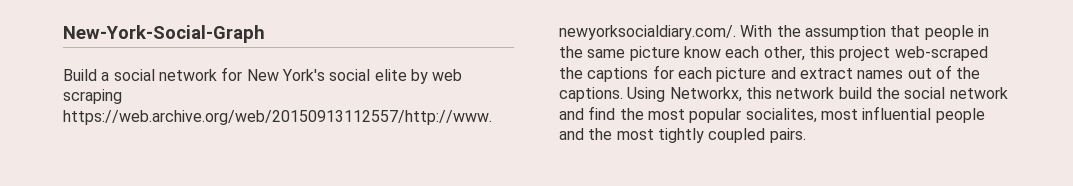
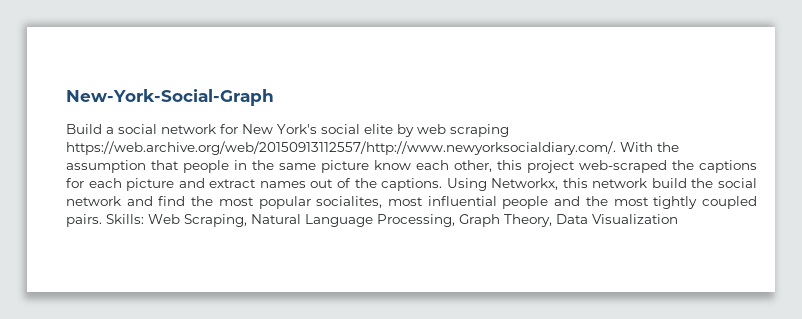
+ Skills: Web Scraping, Natural Language Processing, Graph Theory, Data Visualization

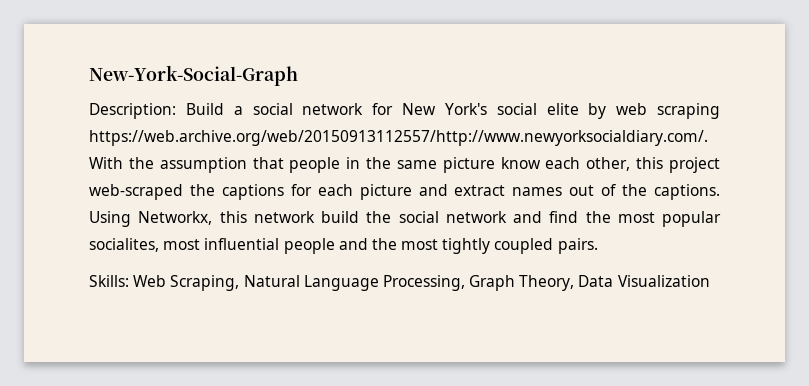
- Build a social network for New York's social elite by web scraping https://web.archive.org/web/20150913112557/http://www.newyorksocialdiary.com/. With the assumption that people in the same picture know each other, this project web-scraped the captions for each picture and extract names out of the captions.
+ Description: Build a social network for New York's social elite by web scraping https://web.archive.org/web/20150913112557/http://www.newyorksocialdiary.com/. With the assumption that people in the same picture know each other, this project web-scraped the captions for each picture and extract names out of the captions.
- Using Networkx, this network build the social network and find the most popular socialites, most influential people and the most tightly coupled pairs. Skills: Web Scraping, Natural Language Processing, Graph Theory, Data Visualization
+ Using Networkx, this network build the social network and find the most popular socialites, most influential people and the most tightly coupled pairs.
+ Skills: Web Scraping, Natural Language Processing, Graph Theory, Data Visualization

